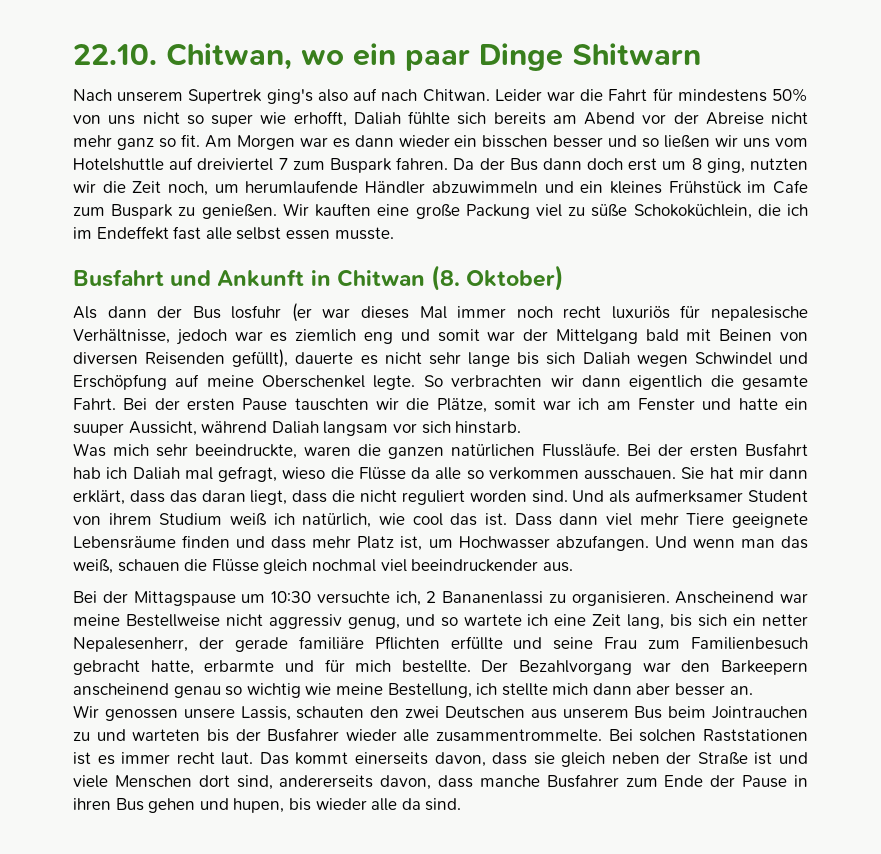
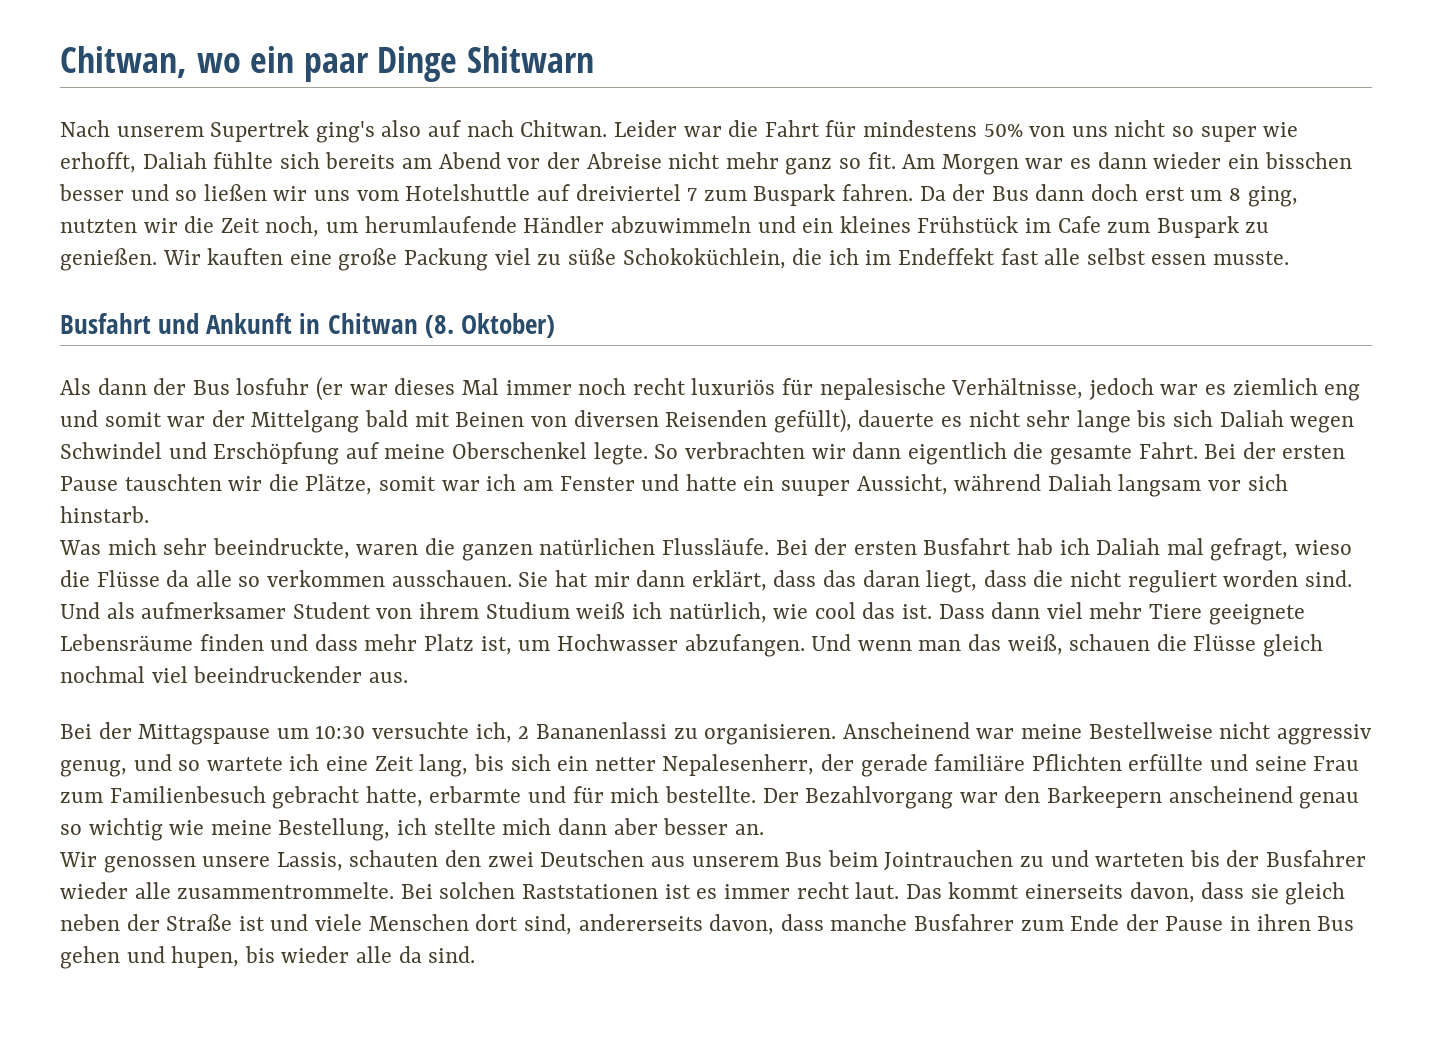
- 22.10. Chitwan, wo ein paar Dinge Shitwarn
+ Chitwan, wo ein paar Dinge Shitwarn

